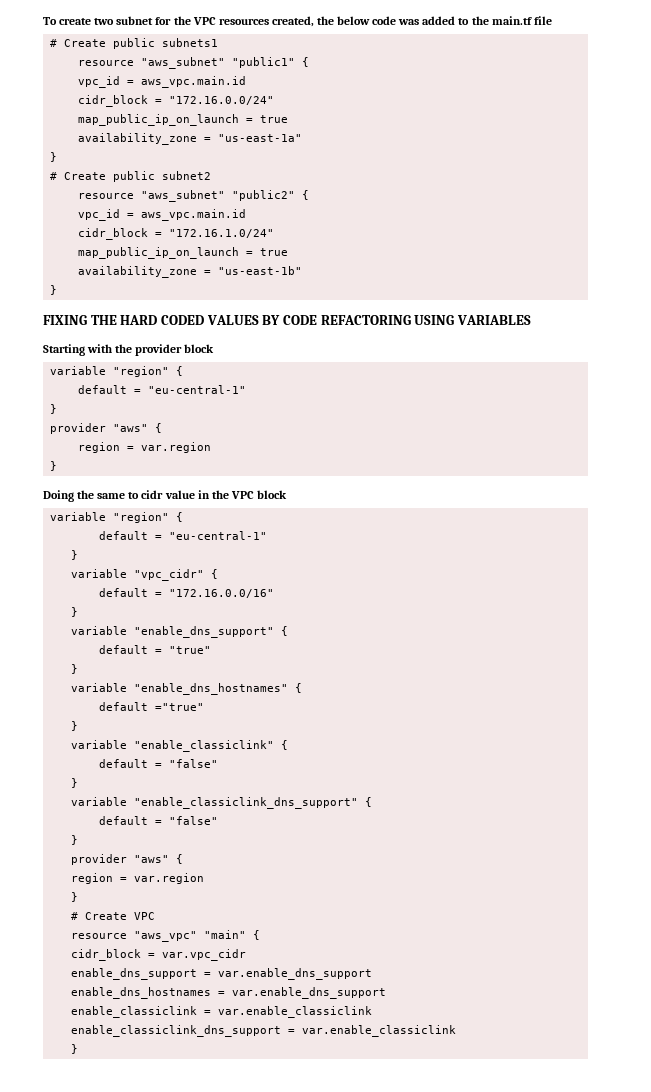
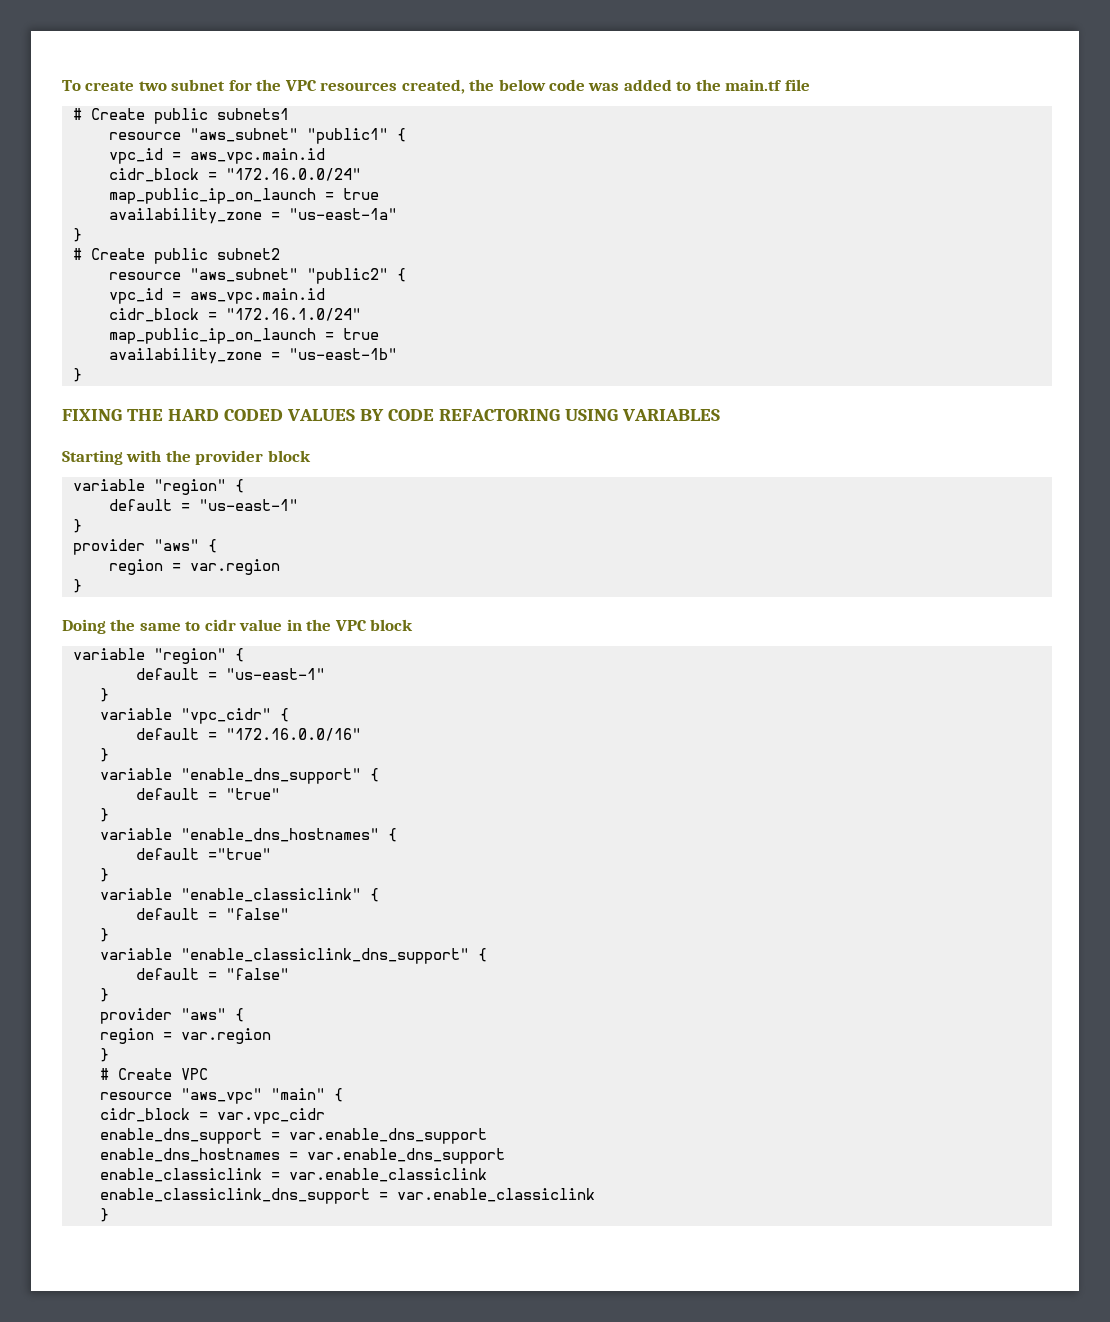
  Starting with the provider block
  variable "region" {
- default = "eu-central-1"
+ default = "us-east-1"
  Doing the same to cidr value in the VPC block
  variable "region" {
- default = "eu-central-1"
+ default = "us-east-1"

